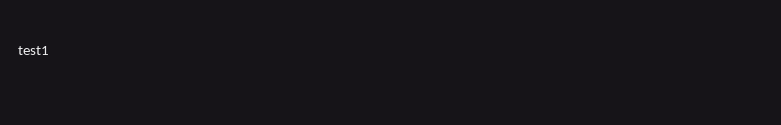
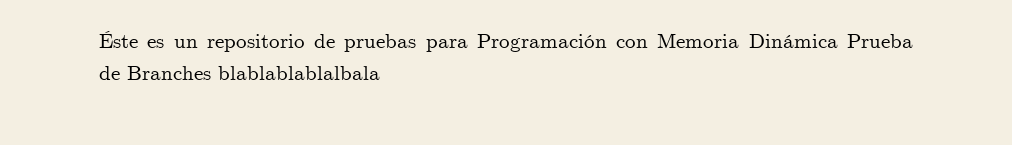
- test1
+ Éste es un repositorio de pruebas para Programación con Memoria Dinámica Prueba de Branches blablablablalbala

